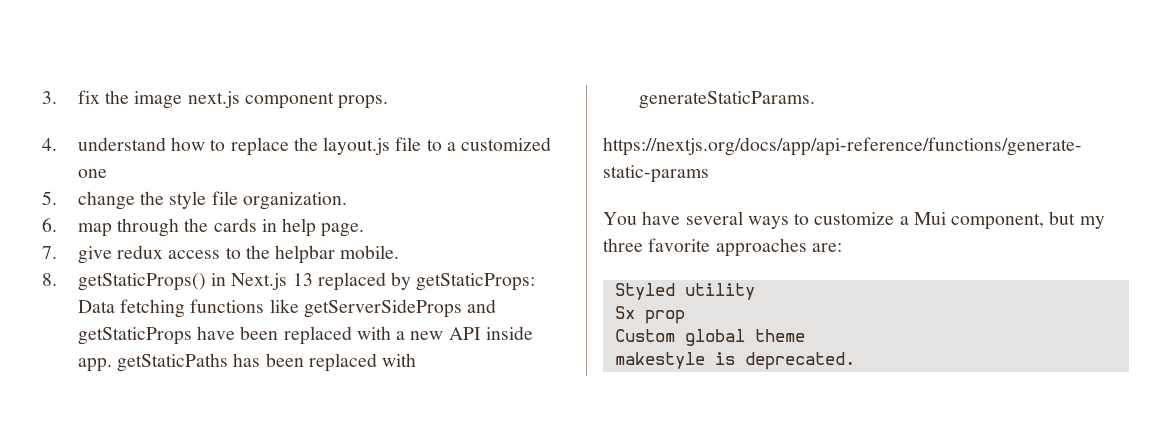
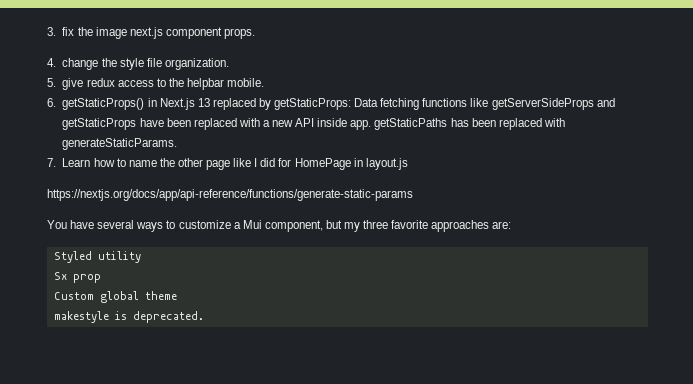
- 4. understand how to replace the layout.js file to a customized one
- 5. change the style file organization.
+ 4. change the style file organization.
- 6. map through the cards in help page.
- 7. give redux access to the helpbar mobile.
+ 5. give redux access to the helpbar mobile.
- 8. getStaticProps() in Next.js 13 replaced by getStaticProps: Data fetching functions like getServerSideProps and getStaticProps have been replaced with a new API inside app. getStaticPaths has been replaced with generateStaticParams.
+ 6. getStaticProps() in Next.js 13 replaced by getStaticProps: Data fetching functions like getServerSideProps and getStaticProps have been replaced with a new API inside app. getStaticPaths has been replaced with generateStaticParams.
+ 7. Learn how to name the other page like I did for HomePage in layout.js

